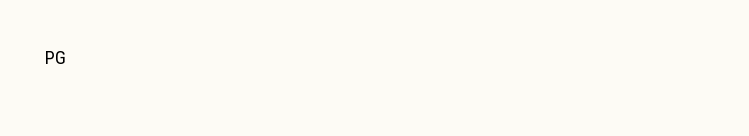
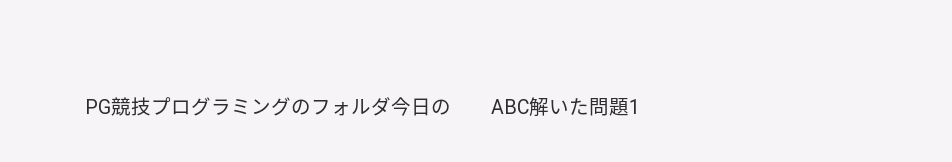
- PG
+ PG競技プログラミングのフォルダ今日のABC解いた問題1

